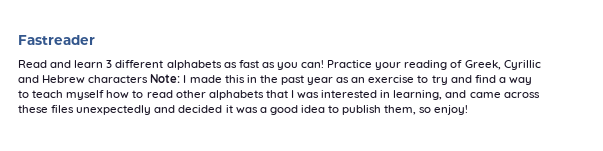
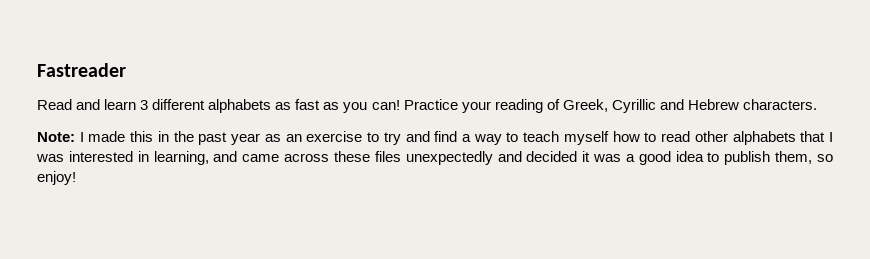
- Practice your reading of Greek, Cyrillic and Hebrew characters Note: I made this in the past year as an exercise to try and find a way to teach myself how to read other alphabets that I was interested in learning, and came across these files unexpectedly and decided it was a good idea to publish them, so enjoy!
+ Practice your reading of Greek, Cyrillic and Hebrew characters.
+ Note: I made this in the past year as an exercise to try and find a way to teach myself how to read other alphabets that I was interested in learning, and came across these files unexpectedly and decided it was a good idea to publish them, so enjoy!

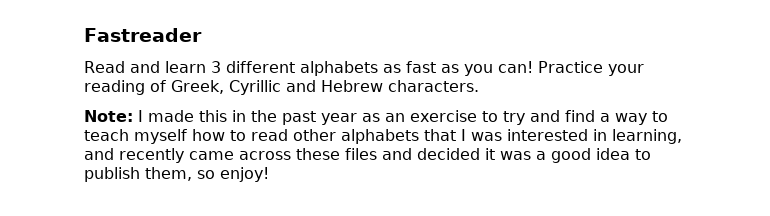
- Note: I made this in the past year as an exercise to try and find a way to teach myself how to read other alphabets that I was interested in learning, and came across these files unexpectedly and decided it was a good idea to publish them, so enjoy!
+ Note: I made this in the past year as an exercise to try and find a way to teach myself how to read other alphabets that I was interested in learning, and recently came across these files and decided it was a good idea to publish them, so enjoy!

